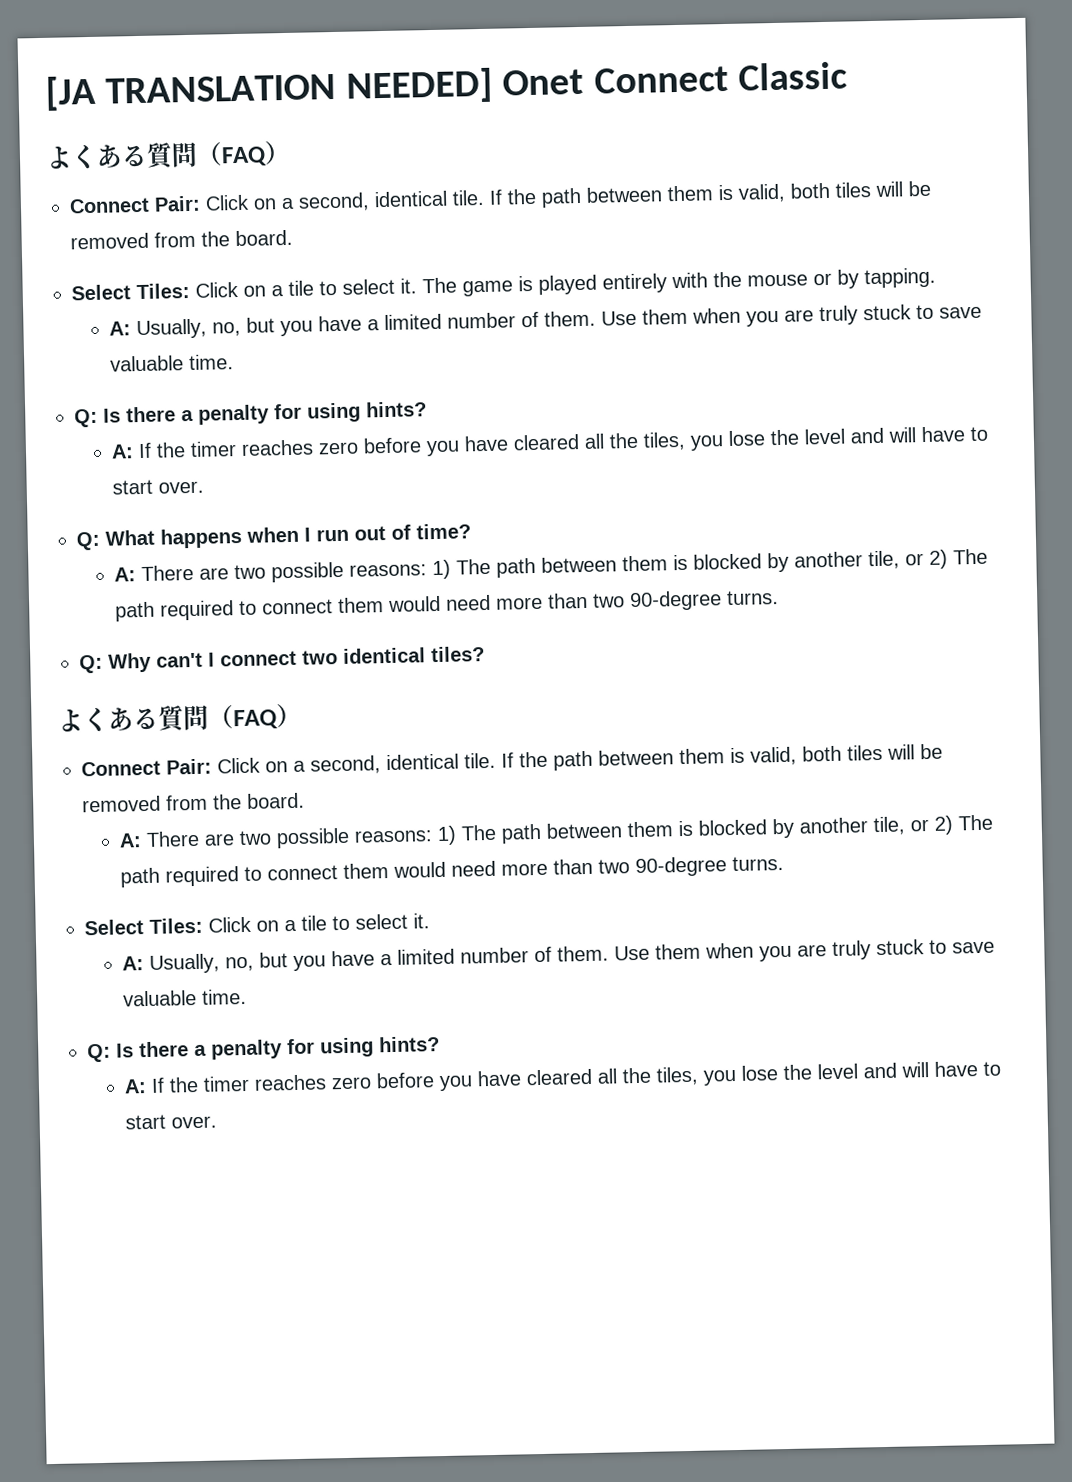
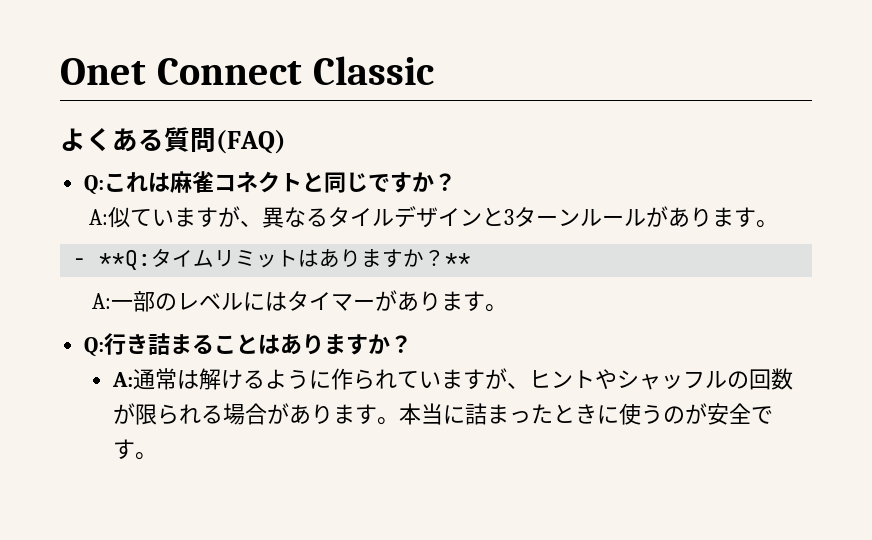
- [JA TRANSLATION NEEDED] Onet Connect Classic
- よくある質問（FAQ）
- Connect Pair: Click on a second, identical tile. If the path between them is valid, both tiles will be removed from the board.
- Select Tiles: Click on a tile to select it. The game is played entirely with the mouse or by tapping.
- A: Usually, no, but you have a limited number of them. Use them when you are truly stuck to save valuable time.
- Q: Is there a penalty for using hints?
- A: If the timer reaches zero before you have cleared all the tiles, you lose the level and will have to start over.
- Q: What happens when I run out of time?
- A: There are two possible reasons: 1) The path between them is blocked by another tile, or 2) The path required to connect them would need more than two 90-degree turns.
- Q: Why can't I connect two identical tiles?
- よくある質問（FAQ）
- Connect Pair: Click on a second, identical tile. If the path between them is valid, both tiles will be removed from the board.
- A: There are two possible reasons: 1) The path between them is blocked by another tile, or 2) The path required to connect them would need more than two 90-degree turns.
- Select Tiles: Click on a tile to select it.
- A: Usually, no, but you have a limited number of them. Use them when you are truly stuck to save valuable time.
- Q: Is there a penalty for using hints?
- A: If the timer reaches zero before you have cleared all the tiles, you lose the level and will have to start over.
+ Onet Connect Classic
+ よくある質問(FAQ)
+ Q:これは麻雀コネクトと同じですか？
+ A:似ていますが、異なるタイルデザインと3ターンルールがあります。
+ - **Q:タイムリミットはありますか？**
+ A:一部のレベルにはタイマーがあります。
+ Q:行き詰まることはありますか？
+ A:通常は解けるように作られていますが、ヒントやシャッフルの回数が限られる場合があります。本当に詰まったときに使うのが安全です。

